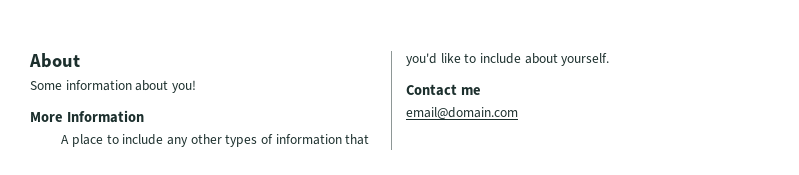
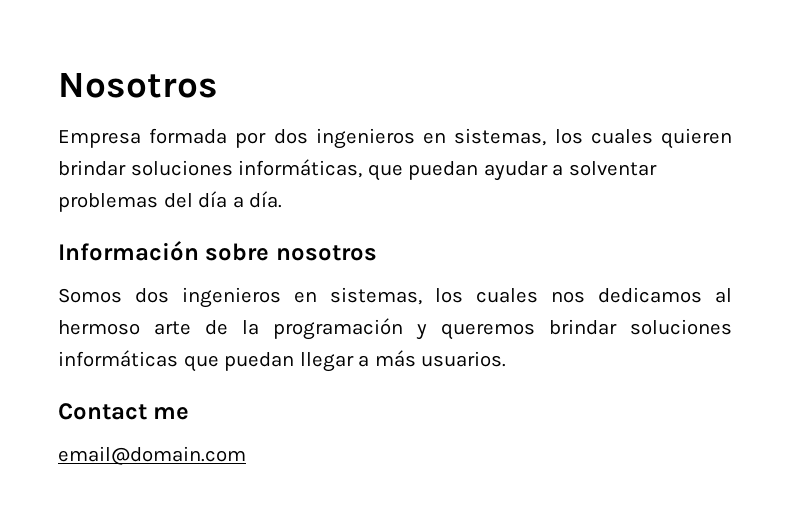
- About
- Some information about you!
- More Information
- A place to include any other types of information that you'd like to include about yourself.
+ Nosotros
+ Empresa formada por dos ingenieros en sistemas, los cuales quieren brindar soluciones informáticas, que puedan ayudar a solventar problemas del día a día.
+ Información sobre nosotros
+ Somos dos ingenieros en sistemas, los cuales nos dedicamos al hermoso arte de la programación y queremos brindar soluciones informáticas que puedan llegar a más usuarios.

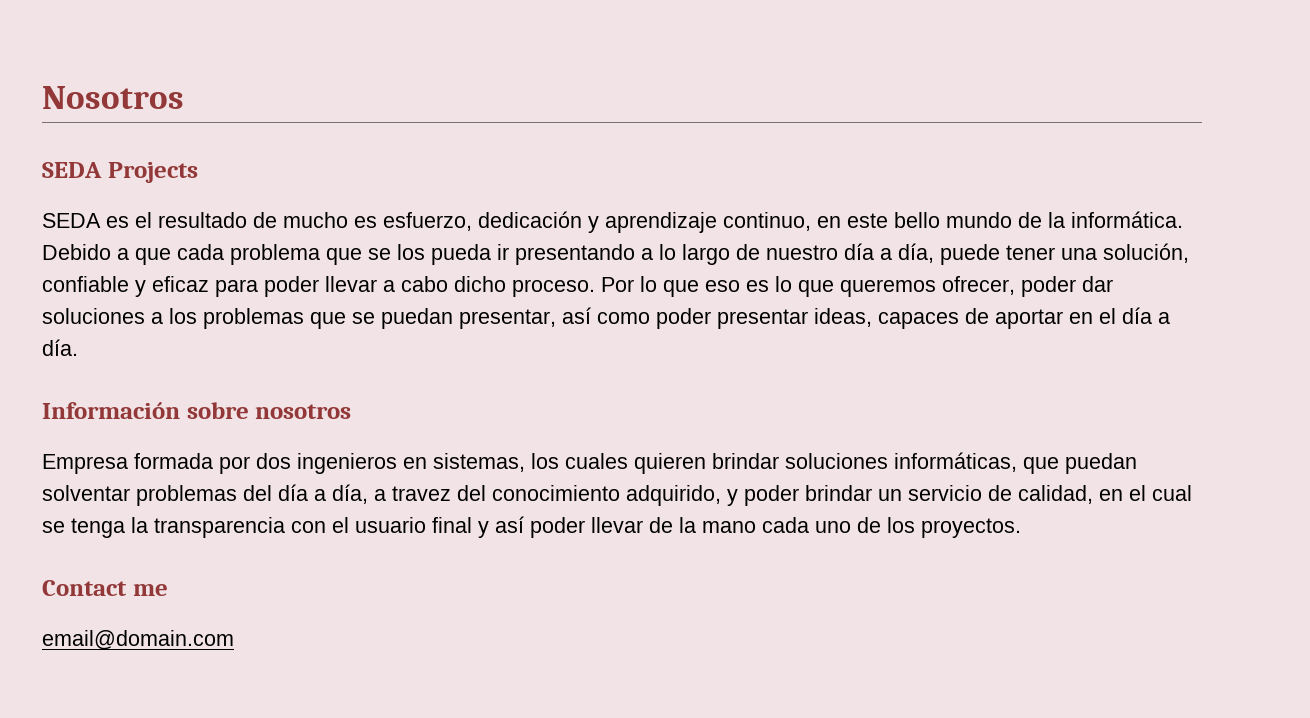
+ SEDA Projects
+ SEDA es el resultado de mucho es esfuerzo, dedicación y aprendizaje continuo, en este bello mundo de la informática. Debido a que cada problema que se los pueda ir presentando a lo largo de nuestro día a día, puede tener una solución, confiable y eficaz para poder llevar a cabo dicho proceso. Por lo que eso es lo que queremos ofrecer, poder dar soluciones a los problemas que se puedan presentar, así como poder presentar ideas, capaces de aportar en el día a día.
+ Información sobre nosotros
- Empresa formada por dos ingenieros en sistemas, los cuales quieren brindar soluciones informáticas, que puedan ayudar a solventar problemas del día a día.
- Información sobre nosotros
- Somos dos ingenieros en sistemas, los cuales nos dedicamos al hermoso arte de la programación y queremos brindar soluciones informáticas que puedan llegar a más usuarios.
+ Empresa formada por dos ingenieros en sistemas, los cuales quieren brindar soluciones informáticas, que puedan solventar problemas del día a día, a travez del conocimiento adquirido, y poder brindar un servicio de calidad, en el cual se tenga la transparencia con el usuario final y así poder llevar de la mano cada uno de los proyectos.

